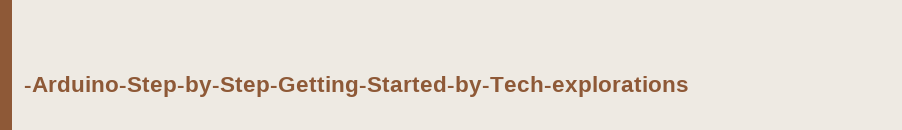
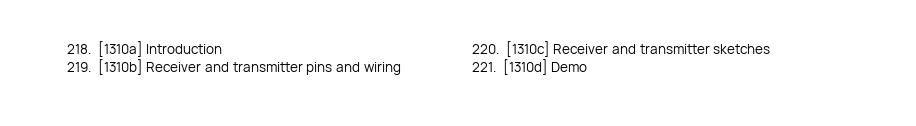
- -Arduino-Step-by-Step-Getting-Started-by-Tech-explorations
+ 218. [1310a] Introduction
+ 219. [1310b] Receiver and transmitter pins and wiring
+ 220. [1310c] Receiver and transmitter sketches
+ 221. [1310d] Demo

